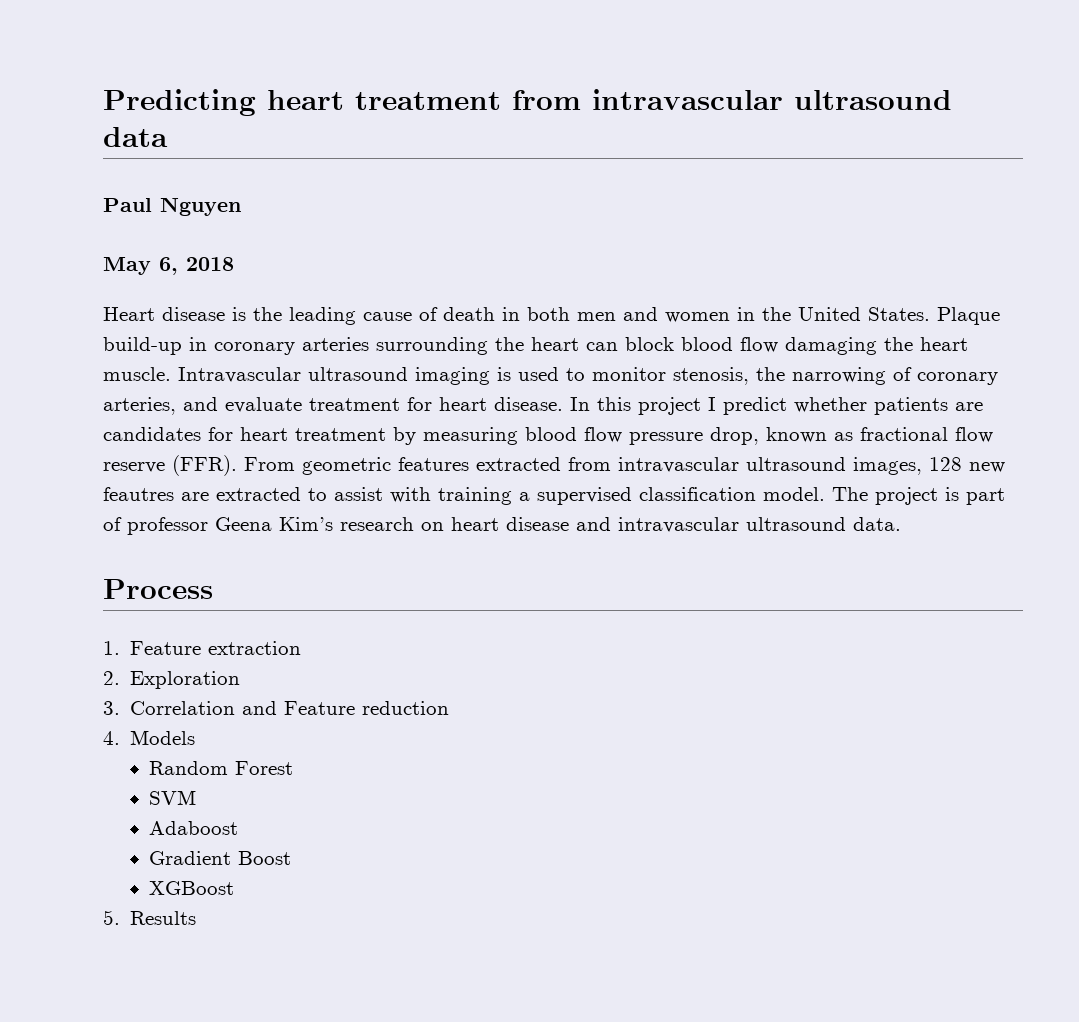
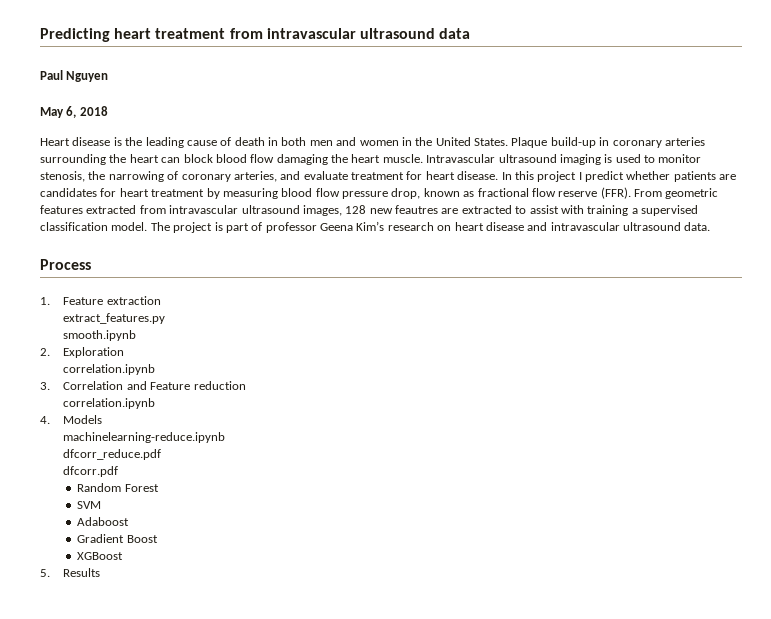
+ extract_features.py
+ smooth.ipynb
  2. Exploration
+ correlation.ipynb
  3. Correlation and Feature reduction
+ correlation.ipynb
+ machinelearning-reduce.ipynb
+ dfcorr_reduce.pdf
+ dfcorr.pdf

